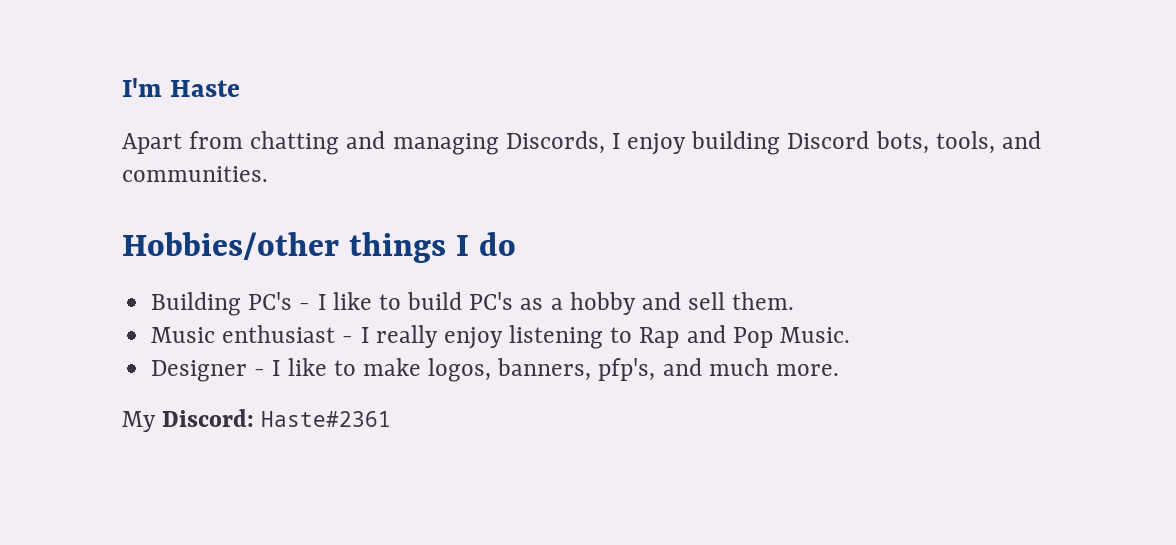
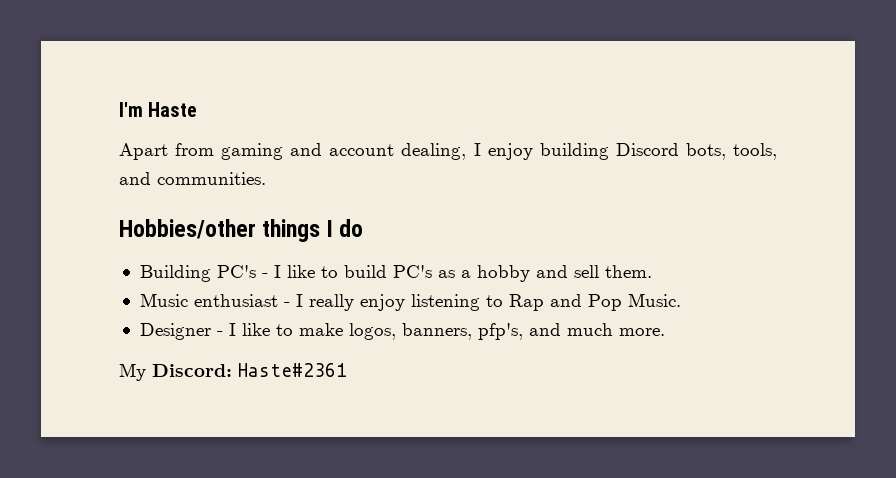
- Apart from chatting and managing Discords, I enjoy building Discord bots, tools, and communities.
+ Apart from gaming and account dealing, I enjoy building Discord bots, tools, and communities.

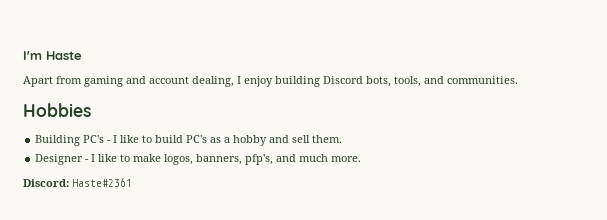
- Hobbies/other things I do
+ Hobbies
- Music enthusiast - I really enjoy listening to Rap and Pop Music.
- My Discord: Haste#2361
+ Discord: Haste#2361

